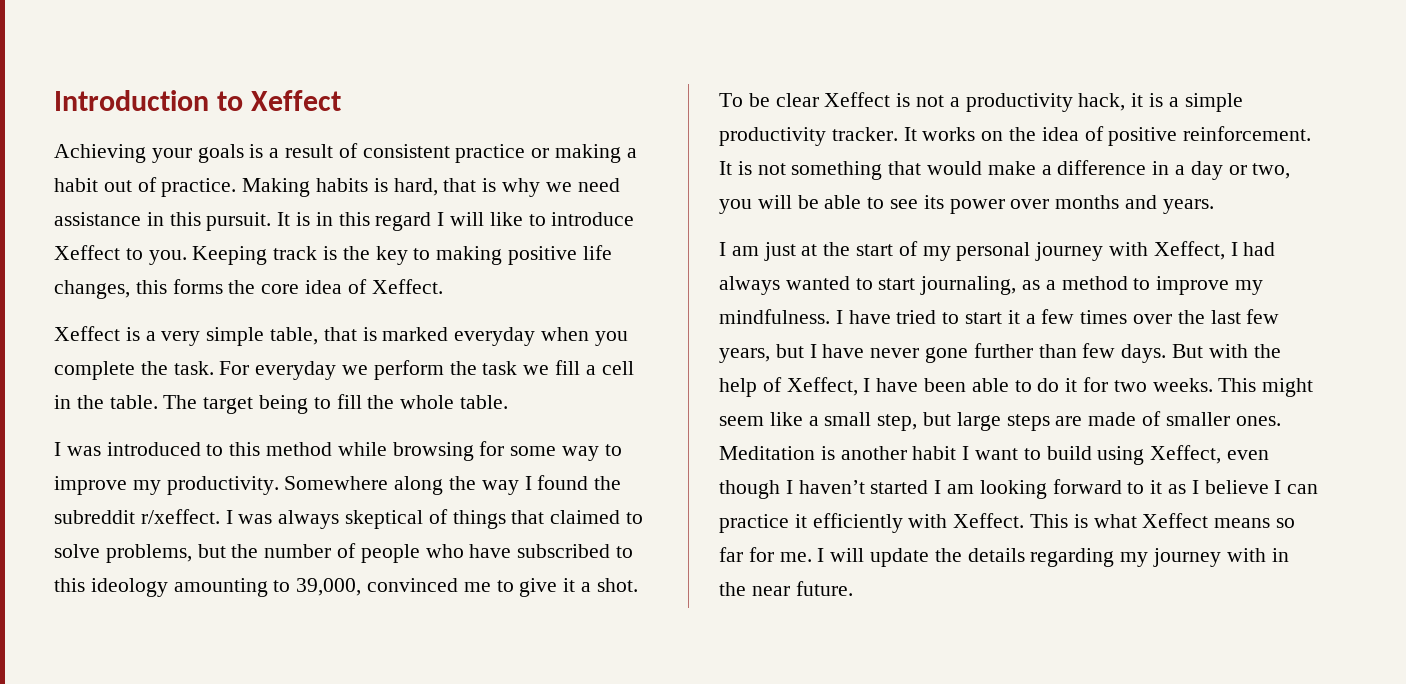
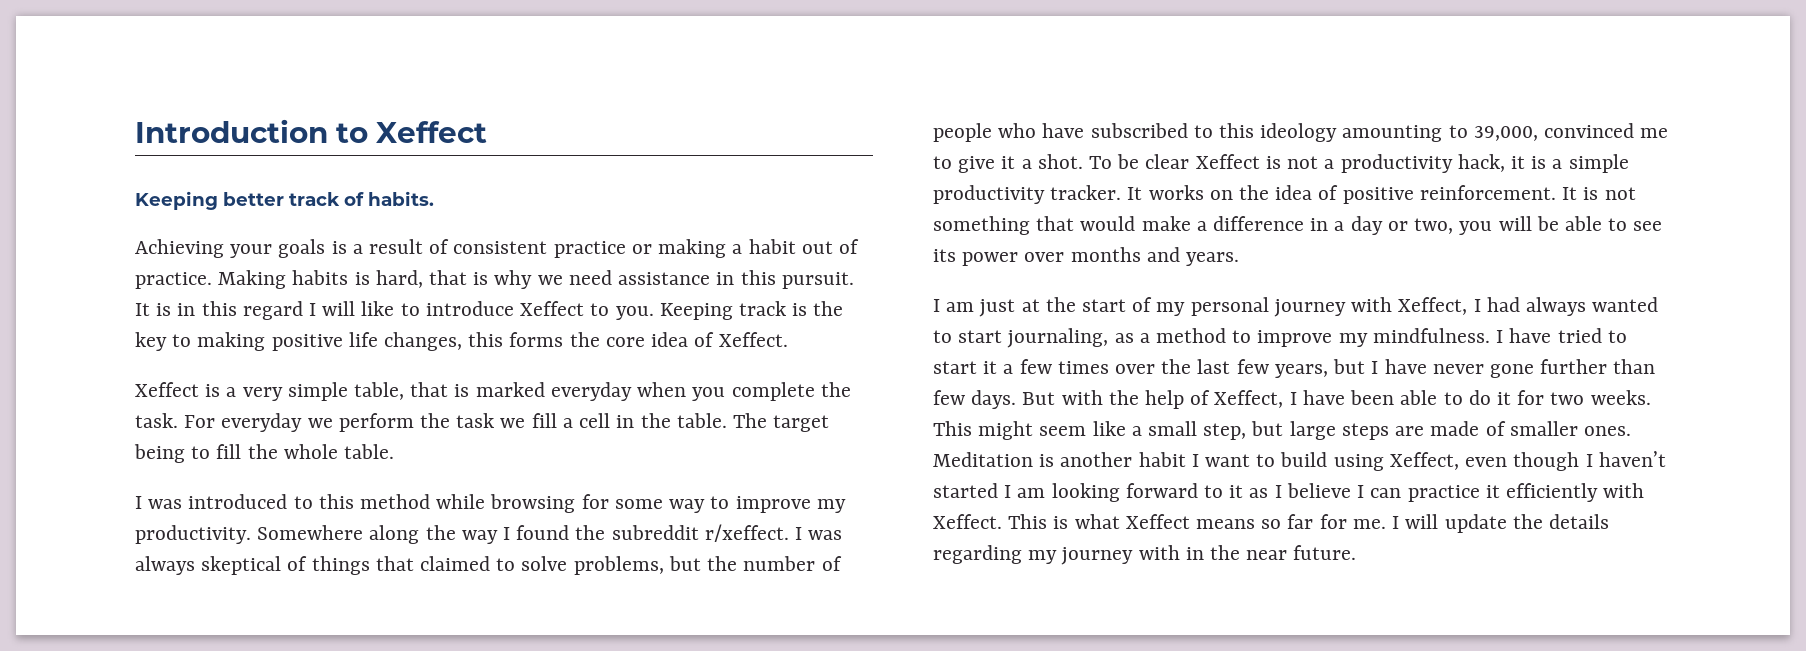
+ Keeping better track of habits.

